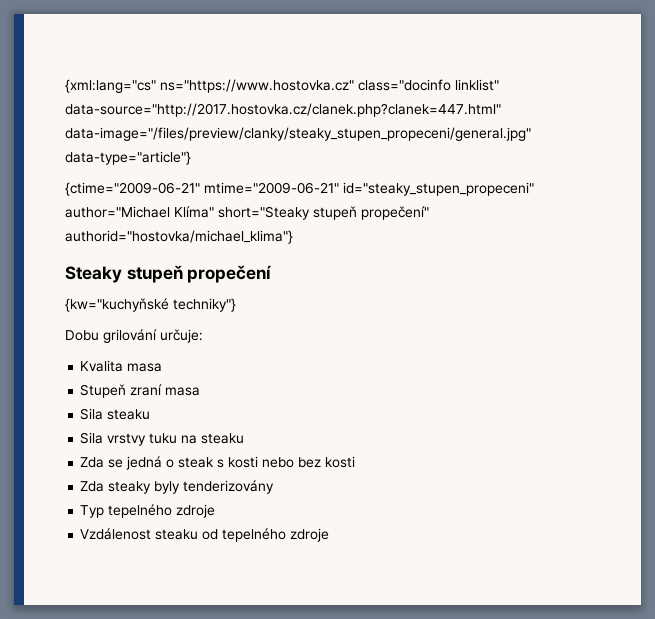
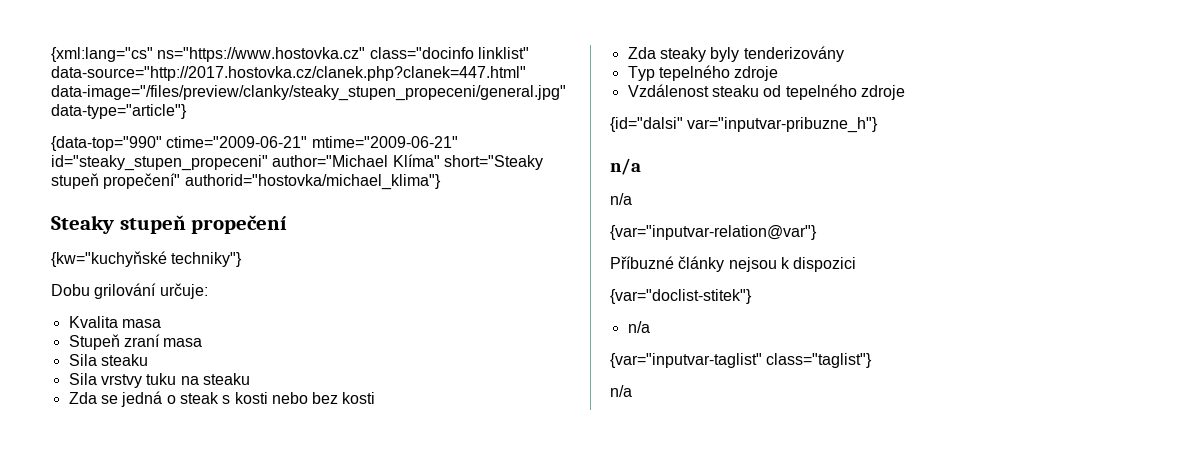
- {ctime="2009-06-21" mtime="2009-06-21" id="steaky_stupen_propeceni" author="Michael Klíma" short="Steaky stupeň propečení" authorid="hostovka/michael_klima"}
+ {data-top="990" ctime="2009-06-21" mtime="2009-06-21" id="steaky_stupen_propeceni" author="Michael Klíma" short="Steaky stupeň propečení" authorid="hostovka/michael_klima"}
+ {id="dalsi" var="inputvar-pribuzne_h"}
+ n/a
+ n/a
+ {var="inputvar-relation@var"}
+ Příbuzné články nejsou k dispozici
+ {var="doclist-stitek"}
+ n/a
+ {var="inputvar-taglist" class="taglist"}
+ n/a

